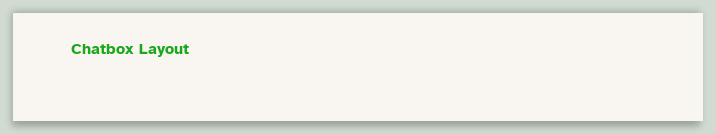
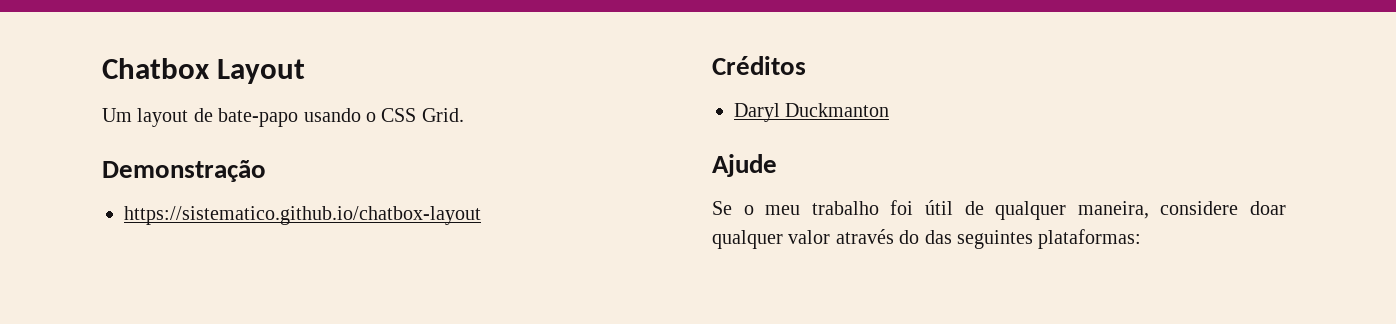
+ Um layout de bate-papo usando o CSS Grid.
+ Demonstração
+ https://sistematico.github.io/chatbox-layout
+ Créditos
+ Daryl Duckmanton
+ Ajude
+ Se o meu trabalho foi útil de qualquer maneira, considere doar qualquer valor através do das seguintes plataformas:

